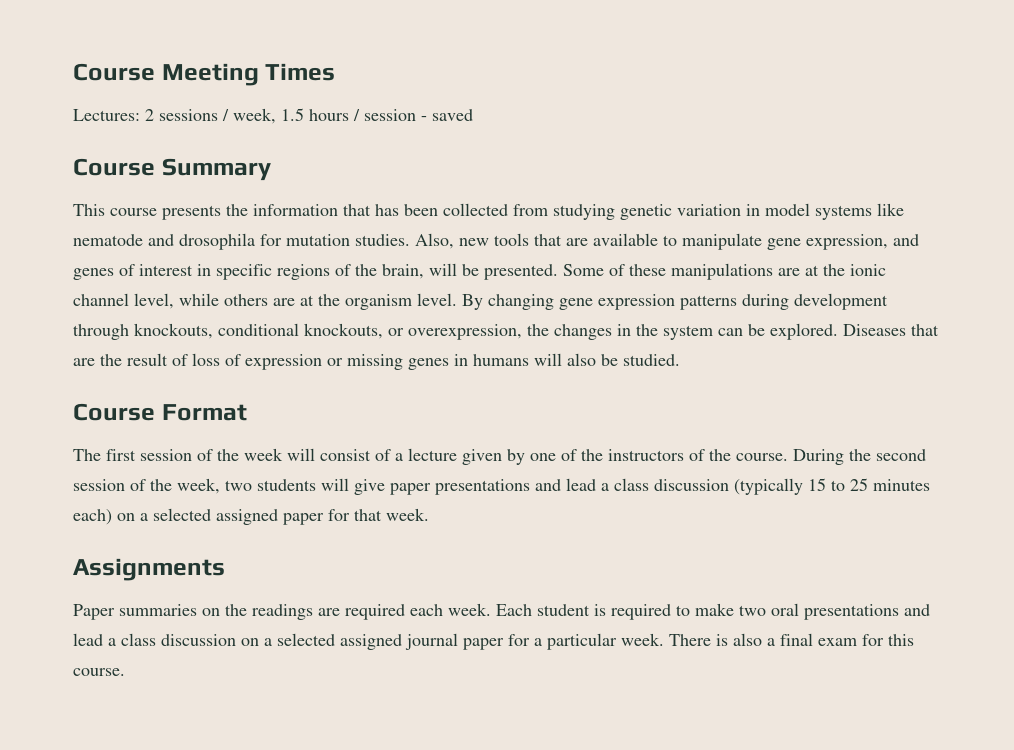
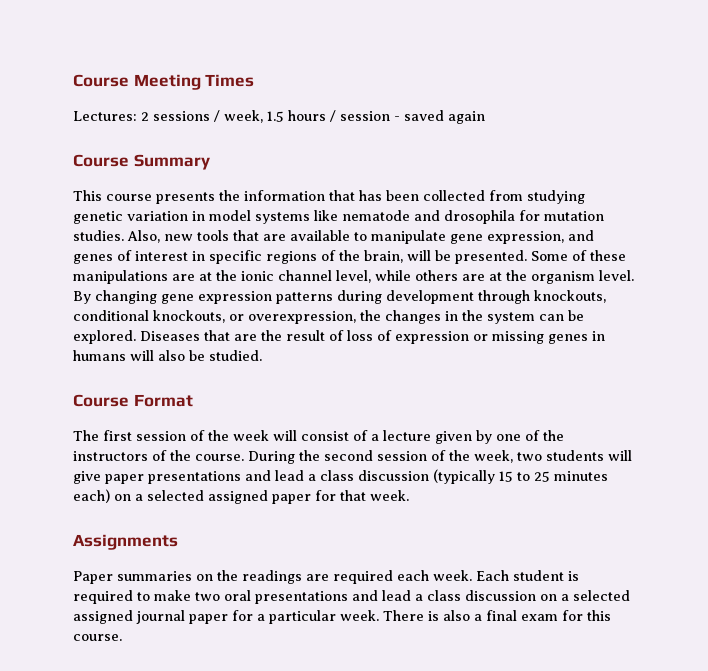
- Lectures: 2 sessions / week, 1.5 hours / session - saved
+ Lectures: 2 sessions / week, 1.5 hours / session - saved again

